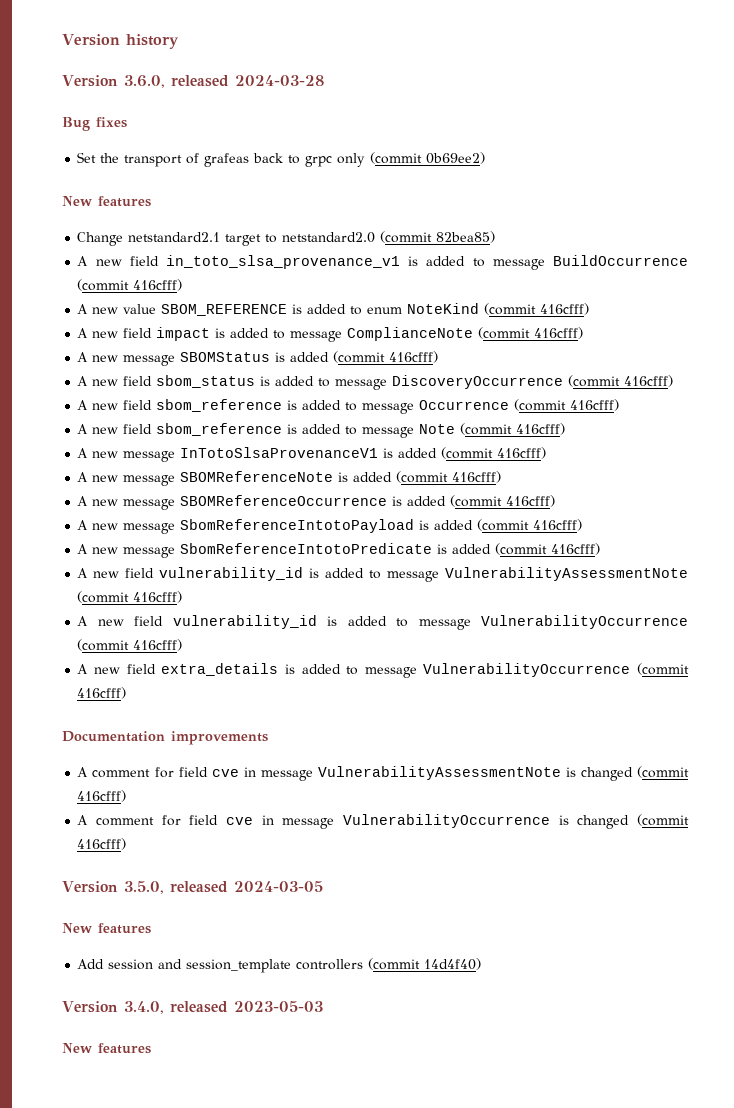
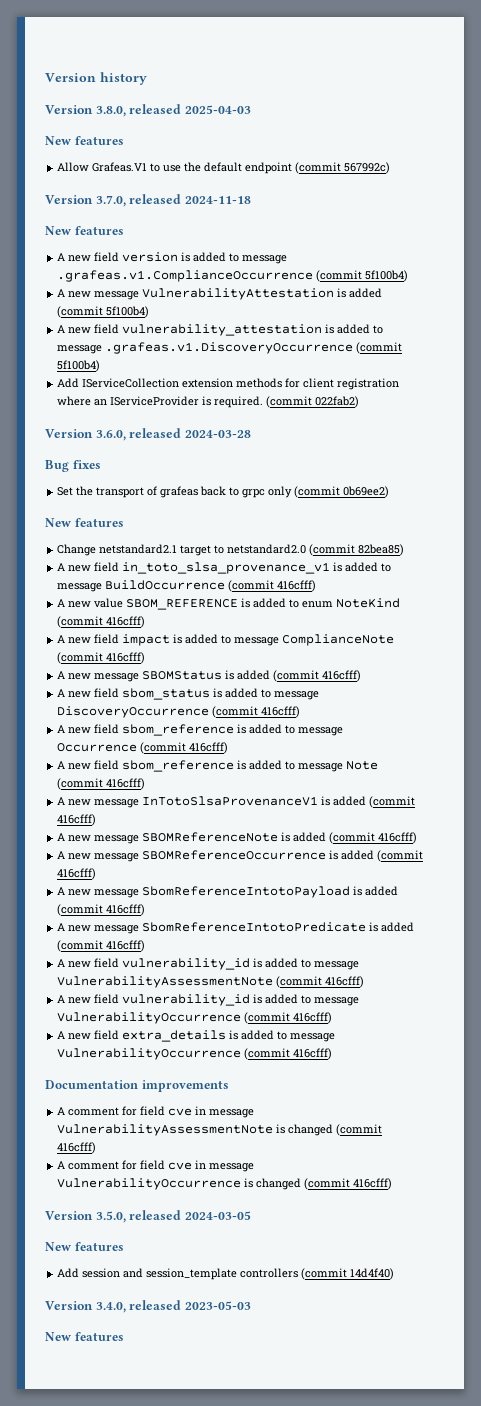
+ Version 3.8.0, released 2025-04-03
+ New features
+ Allow Grafeas.V1 to use the default endpoint (commit 567992c)
+ Version 3.7.0, released 2024-11-18
+ New features
+ A new field version is added to message .grafeas.v1.ComplianceOccurrence (commit 5f100b4)
+ A new message VulnerabilityAttestation is added (commit 5f100b4)
+ A new field vulnerability_attestation is added to message .grafeas.v1.DiscoveryOccurrence (commit 5f100b4)
+ Add IServiceCollection extension methods for client registration where an IServiceProvider is required. (commit 022fab2)

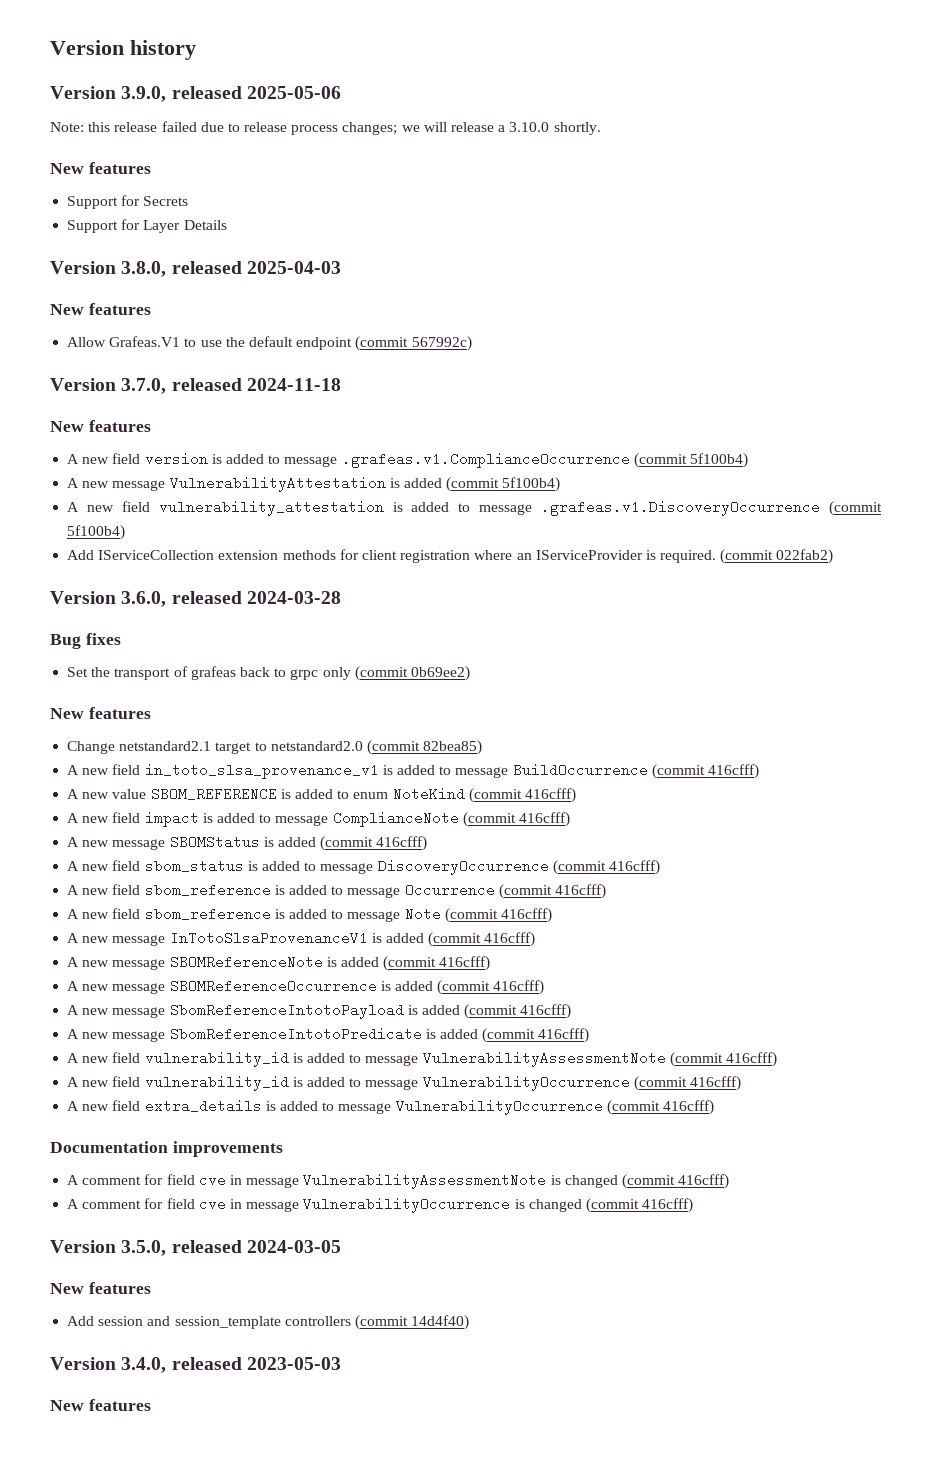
+ Version 3.9.0, released 2025-05-06
+ Note: this release failed due to release process changes; we will release a 3.10.0 shortly.
+ New features
+ Support for Secrets
+ Support for Layer Details

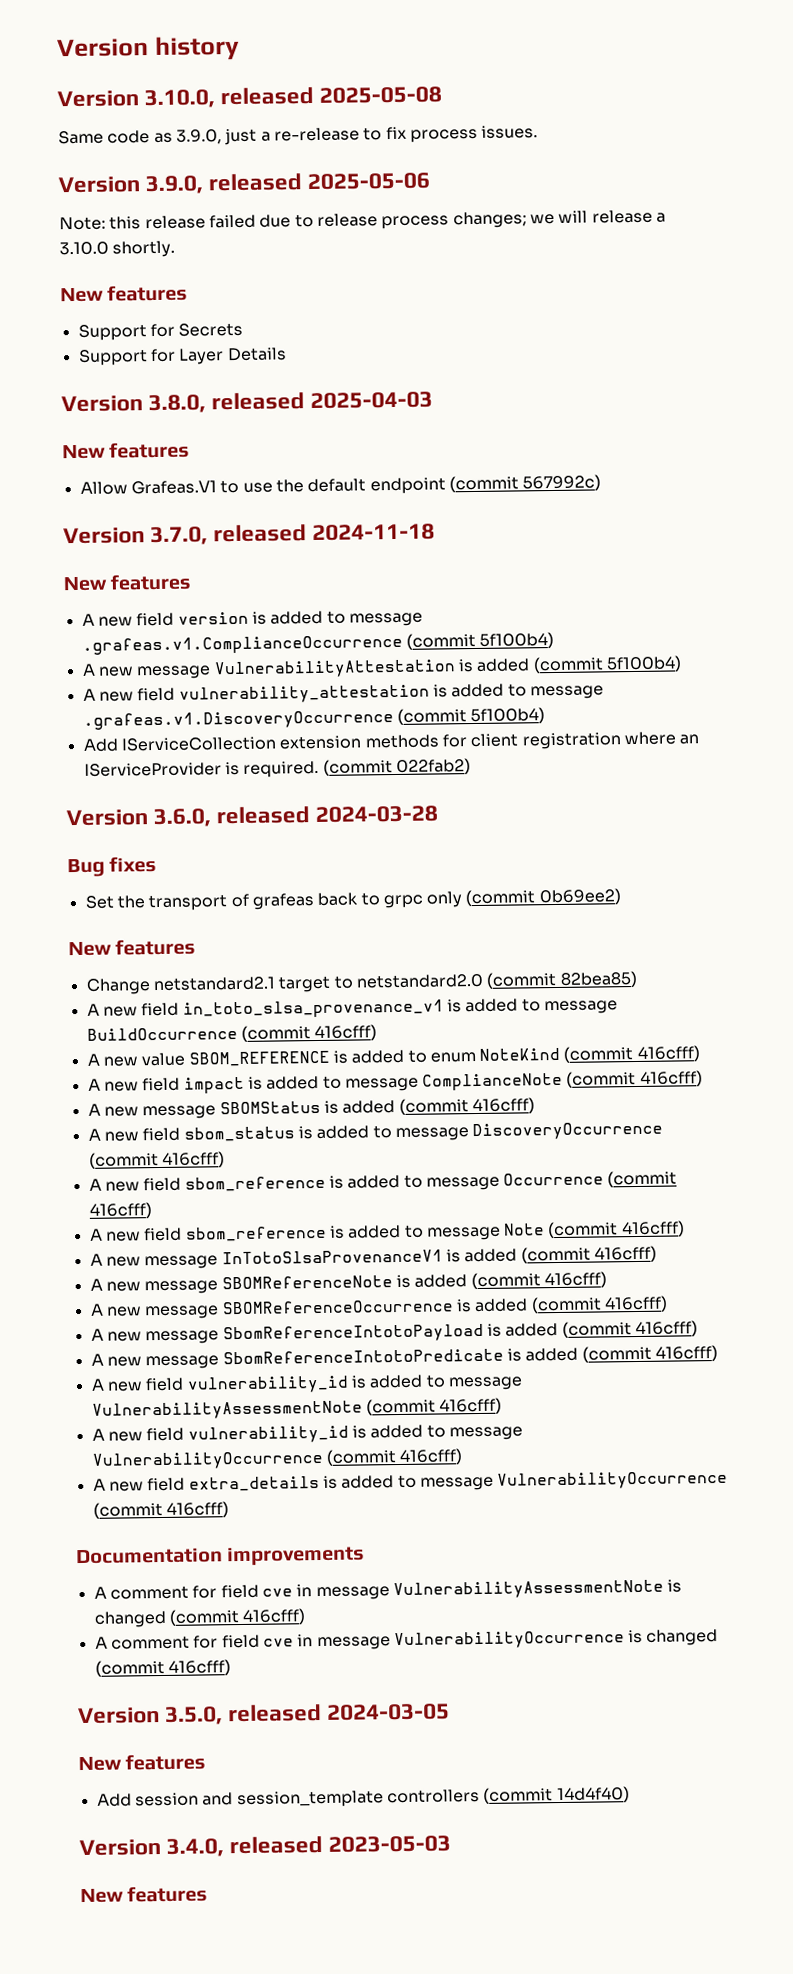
+ Version 3.10.0, released 2025-05-08
+ Same code as 3.9.0, just a re-release to fix process issues.

